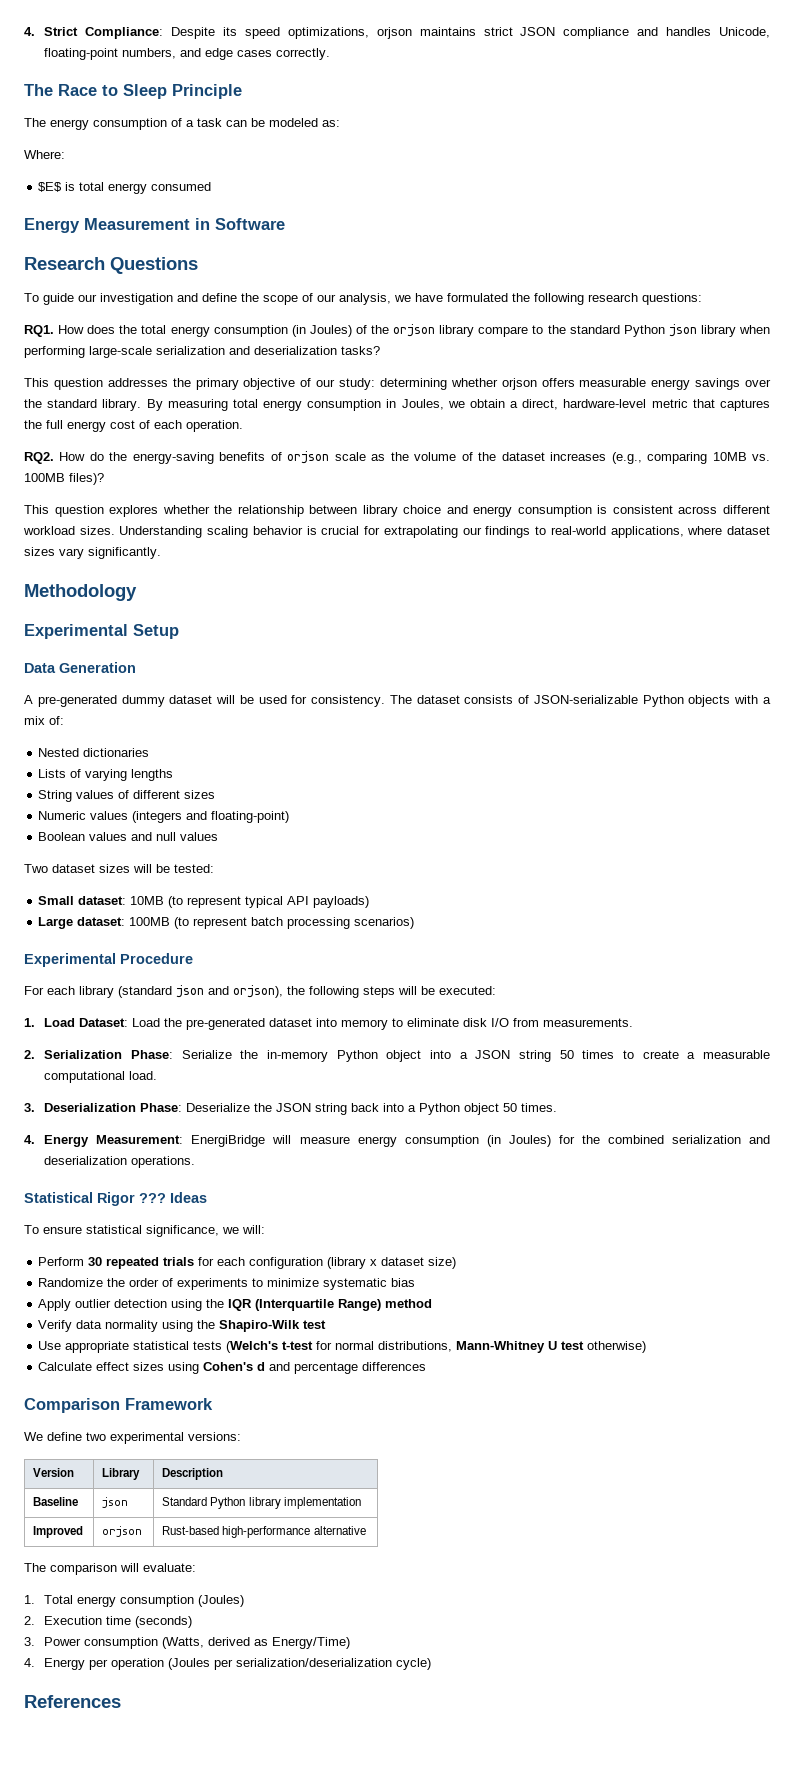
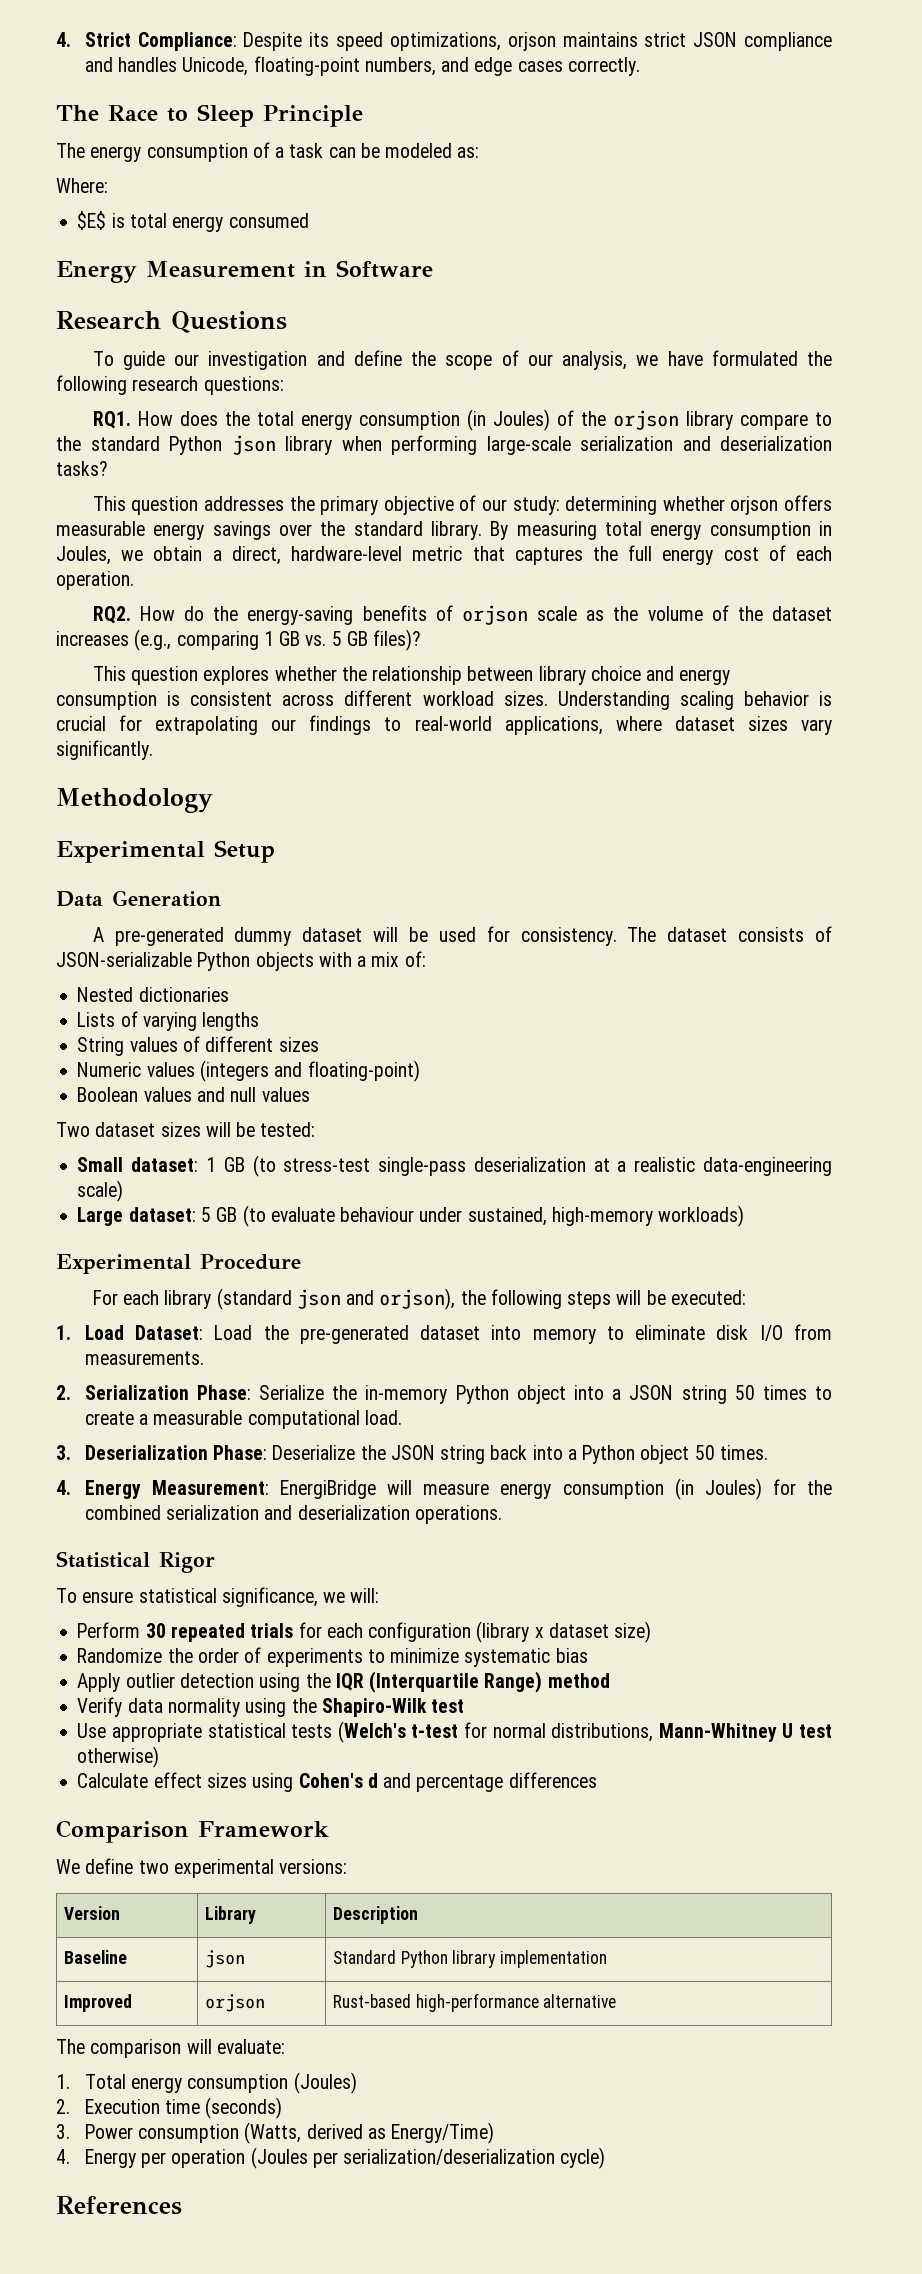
- RQ2. How do the energy-saving benefits of orjson scale as the volume of the dataset increases (e.g., comparing 10MB vs. 100MB files)?
+ RQ2. How do the energy-saving benefits of orjson scale as the volume of the dataset increases (e.g., comparing 1 GB vs. 5 GB files)?
- Small dataset: 10MB (to represent typical API payloads)
- Large dataset: 100MB (to represent batch processing scenarios)
+ Small dataset: 1 GB (to stress-test single-pass deserialization at a realistic data-engineering scale)
+ Large dataset: 5 GB (to evaluate behaviour under sustained, high-memory workloads)
- Statistical Rigor ??? Ideas
+ Statistical Rigor

